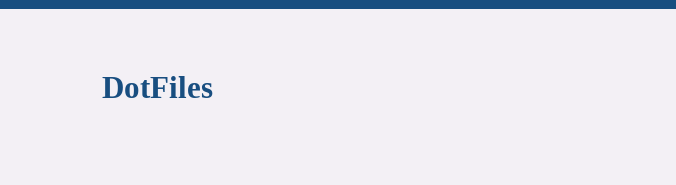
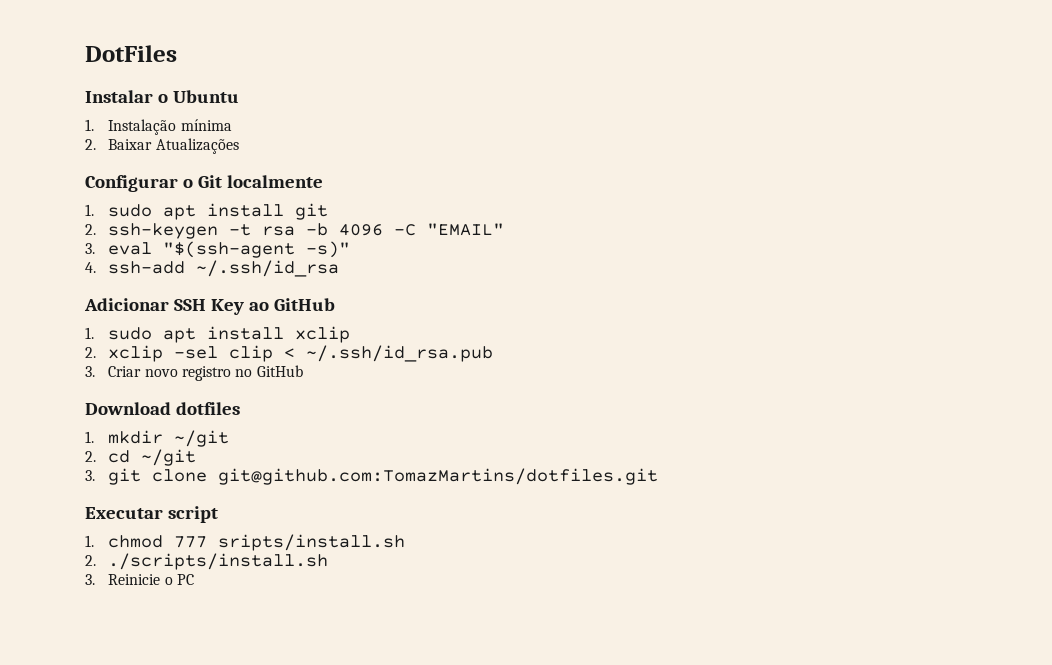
+ Instalar o Ubuntu
+ 1. Instalação mínima
+ 2. Baixar Atualizações
+ Configurar o Git localmente
+ 1. sudo apt install git
+ 2. ssh-keygen -t rsa -b 4096 -C "EMAIL"
+ 3. eval "$(ssh-agent -s)"
+ 4. ssh-add ~/.ssh/id_rsa
+ Adicionar SSH Key ao GitHub
+ 1. sudo apt install xclip
+ 2. xclip -sel clip < ~/.ssh/id_rsa.pub
+ 3. Criar novo registro no GitHub
+ Download dotfiles
+ 1. mkdir ~/git
+ 2. cd ~/git
+ 3. git clone git@github.com:TomazMartins/dotfiles.git
+ Executar script
+ 1. chmod 777 sripts/install.sh
+ 2. ./scripts/install.sh
+ 3. Reinicie o PC

